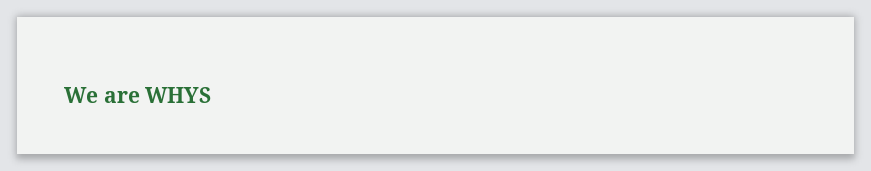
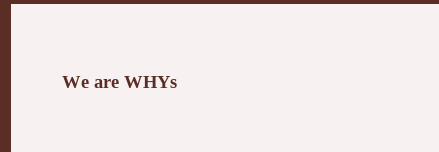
- We are WHYS
+ We are WHYs

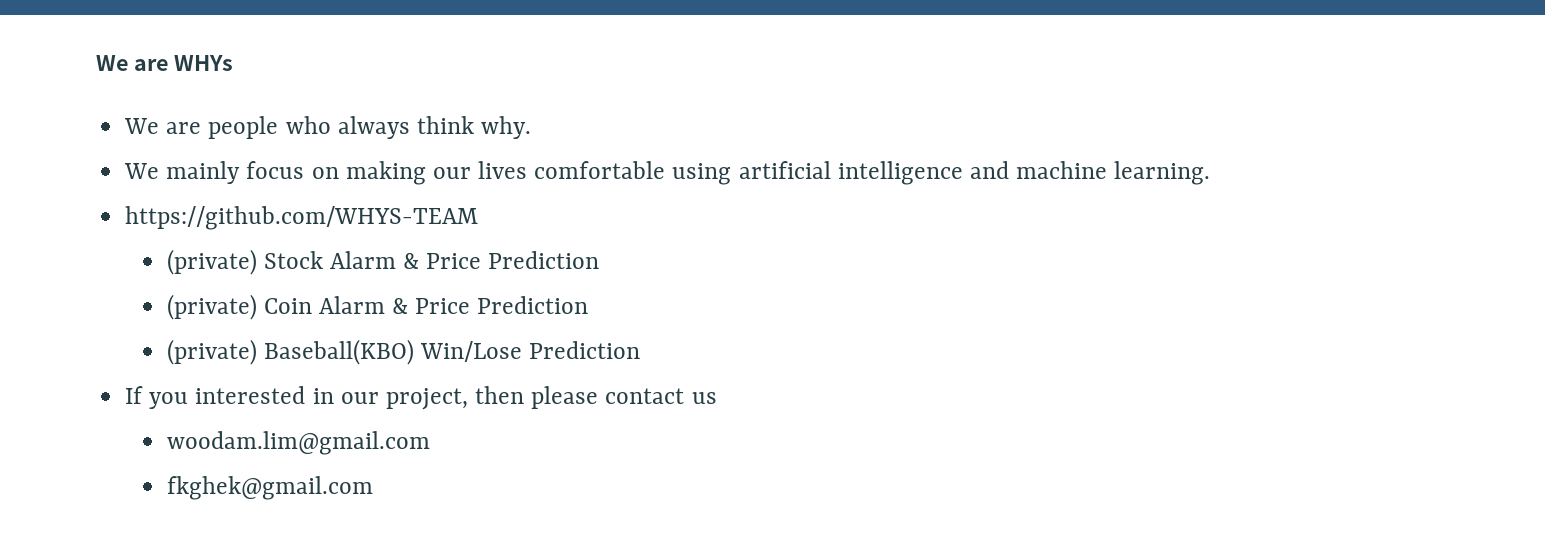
+ We are people who always think why.
+ We mainly focus on making our lives comfortable using artificial intelligence and machine learning.
+ https://github.com/WHYS-TEAM
+ (private) Stock Alarm & Price Prediction
+ (private) Coin Alarm & Price Prediction
+ (private) Baseball(KBO) Win/Lose Prediction
+ If you interested in our project, then please contact us
+ woodam.lim@gmail.com
+ fkghek@gmail.com

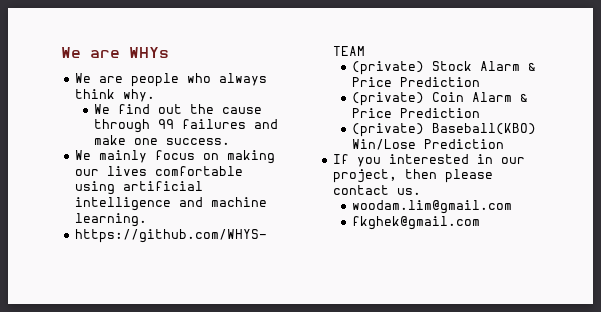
+ We find out the cause through 99 failures and make one success.
- If you interested in our project, then please contact us
+ If you interested in our project, then please contact us.

